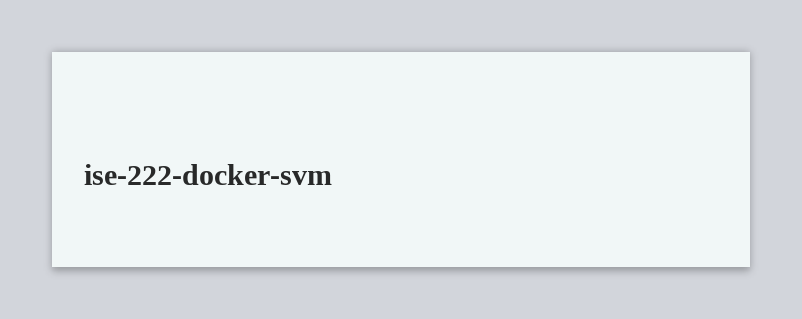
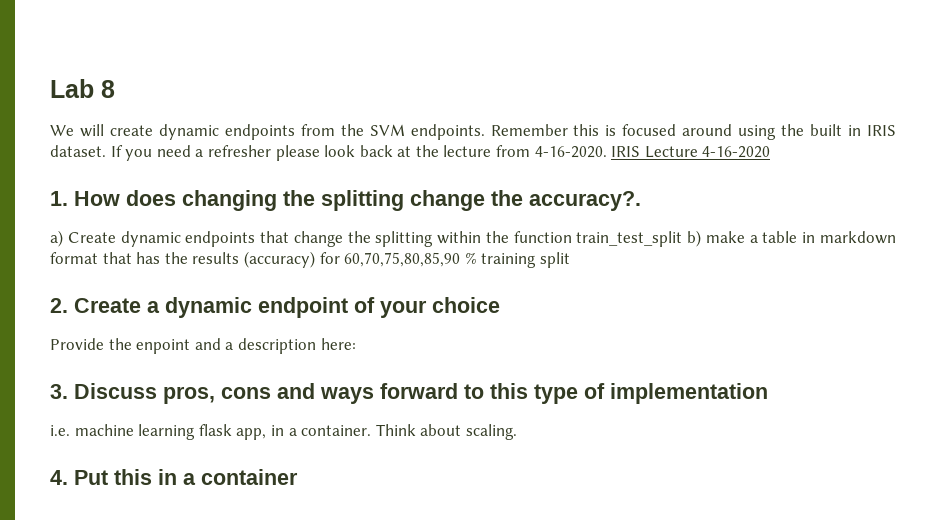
- ise-222-docker-svm
+ Lab 8
+ We will create dynamic endpoints from the SVM endpoints. Remember this is focused around using the built in IRIS dataset. If you need a refresher please look back at the lecture from 4-16-2020. IRIS Lecture 4-16-2020
+ 1. How does changing the splitting change the accuracy?.
+ a) Create dynamic endpoints that change the splitting within the function train_test_split b) make a table in markdown format that has the results (accuracy) for 60,70,75,80,85,90 % training split
+ 2. Create a dynamic endpoint of your choice
+ Provide the enpoint and a description here:
+ 3. Discuss pros, cons and ways forward to this type of implementation
+ i.e. machine learning flask app, in a container. Think about scaling.
+ 4. Put this in a container

